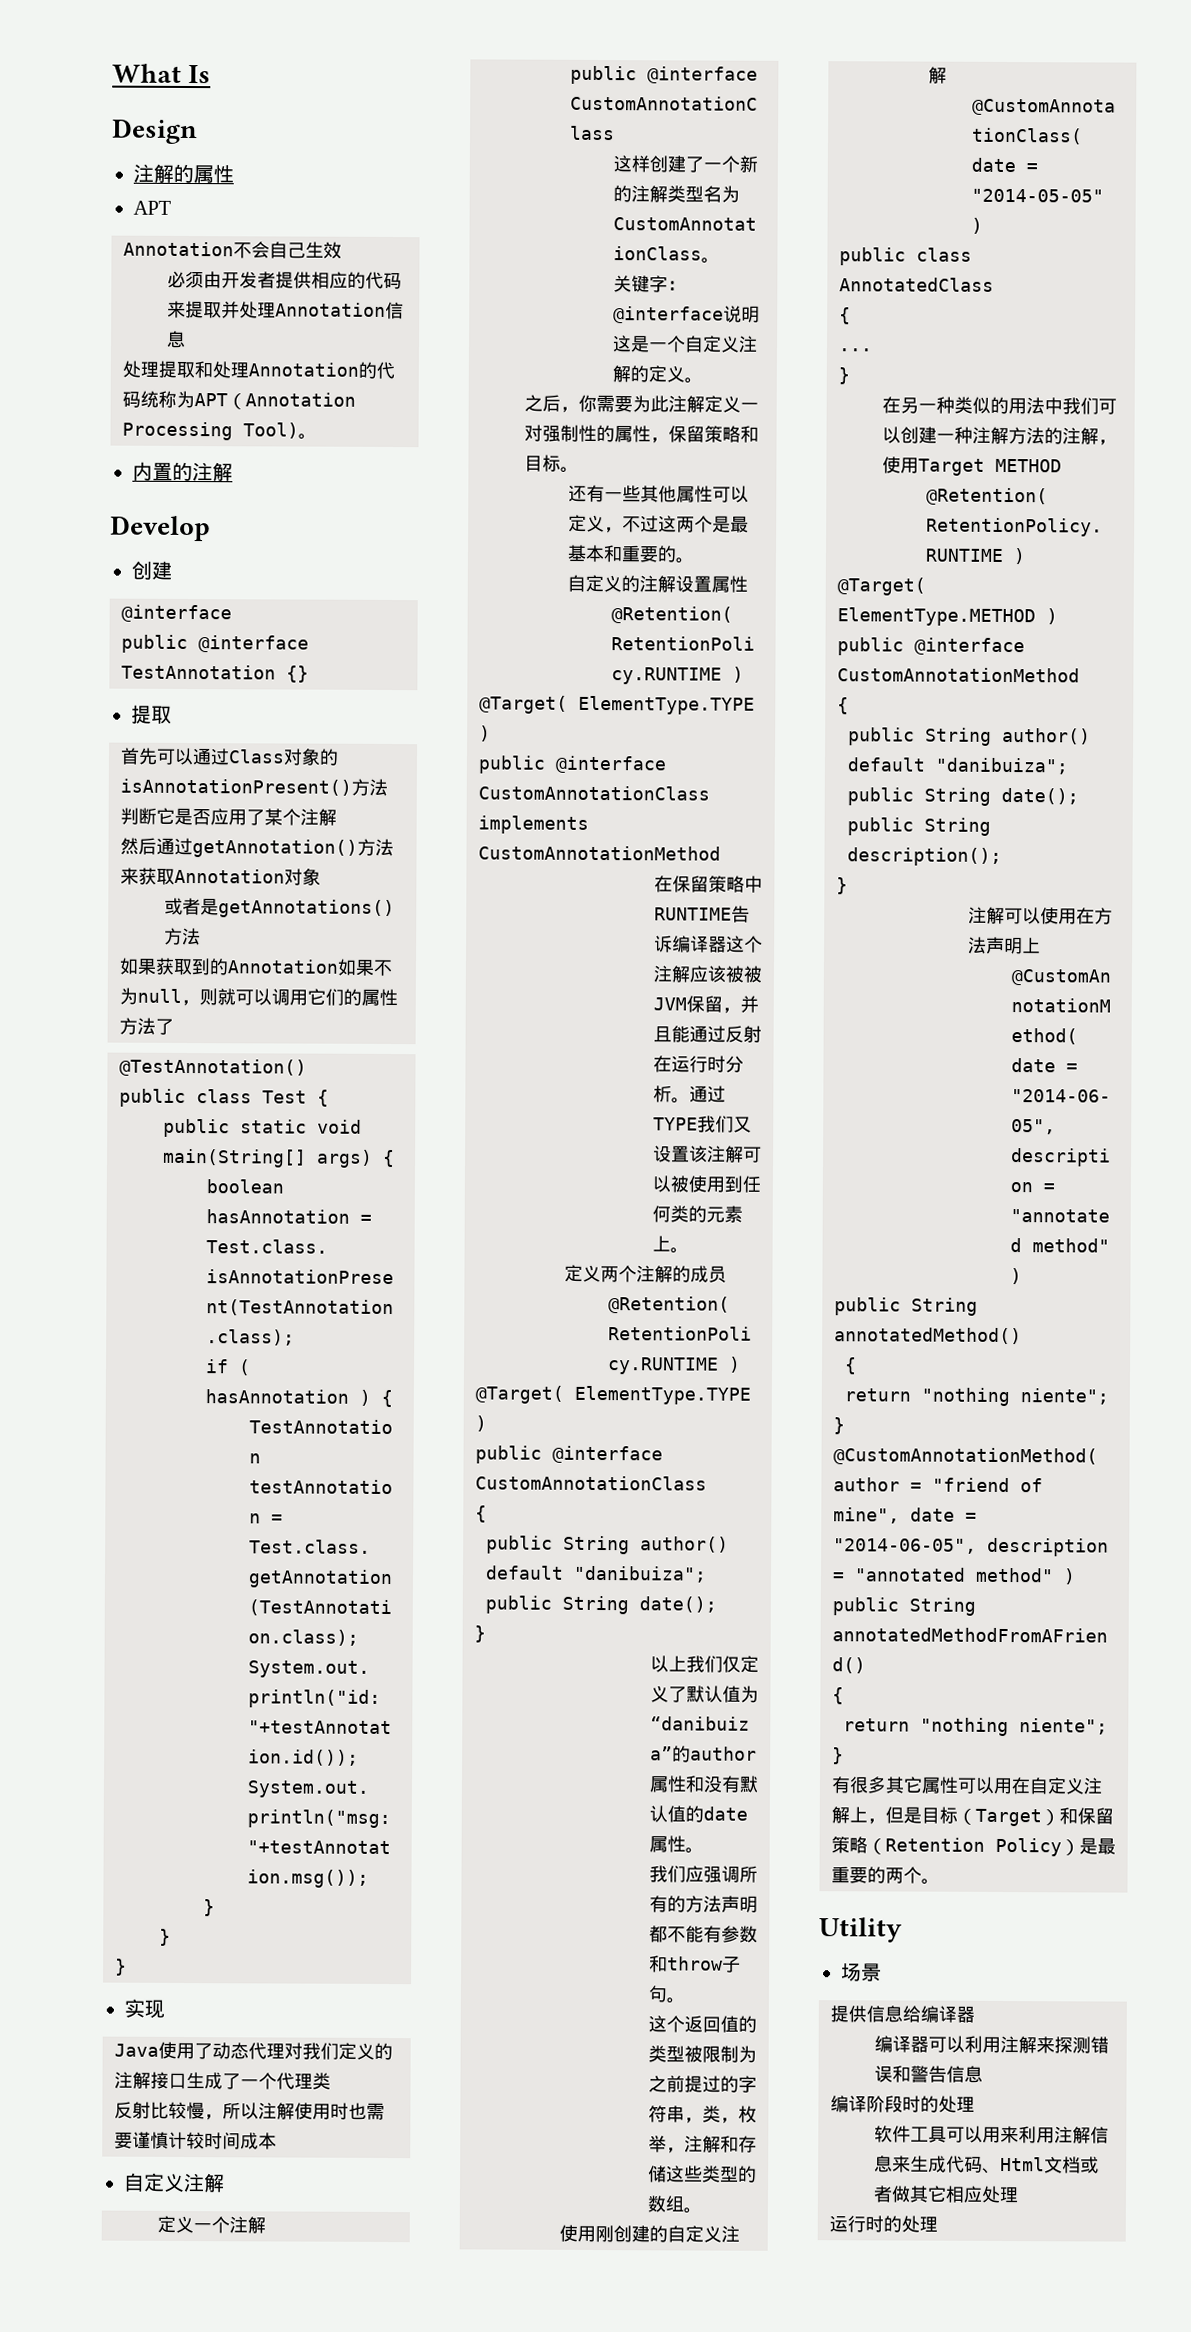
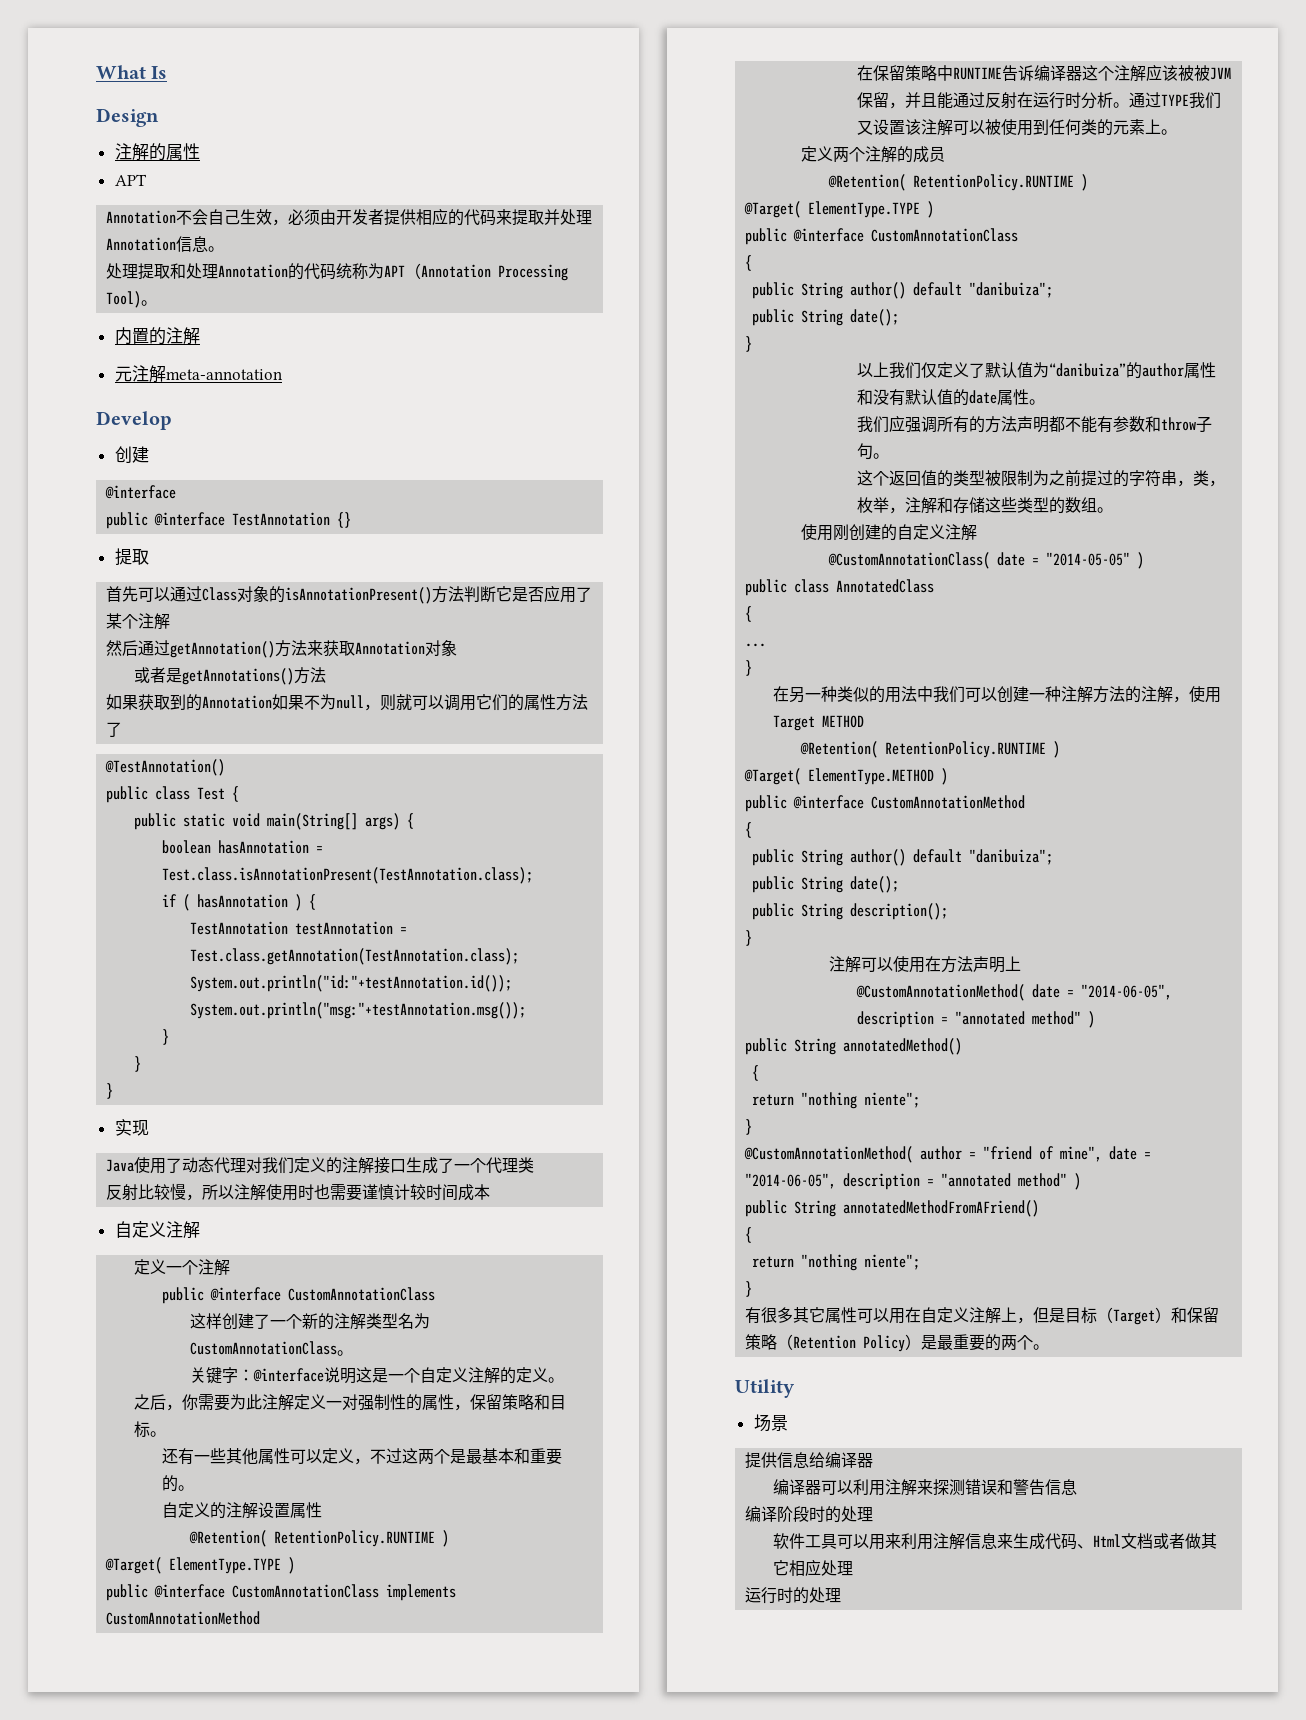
- Annotation不会自己生效
- 必须由开发者提供相应的代码来提取并处理Annotation信息
+ Annotation不会自己生效，必须由开发者提供相应的代码来提取并处理Annotation信息。
+ 元注解meta-annotation

